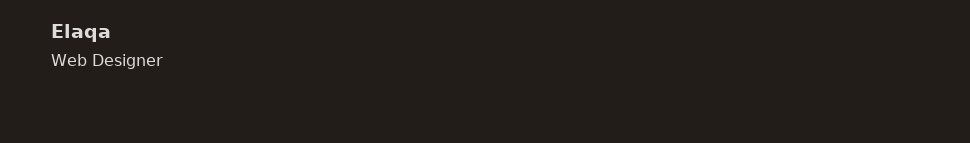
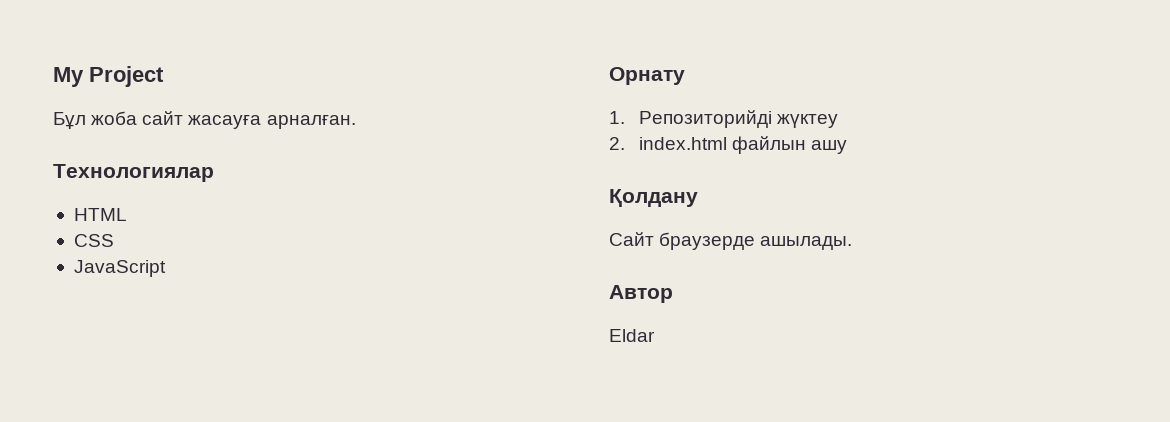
- Elaqa
- Web Designer
+ My Project
+ Бұл жоба сайт жасауға арналған.
+ Технологиялар
+ HTML
+ CSS
+ JavaScript
+ Орнату
+ 1. Репозиторийді жүктеу
+ 2. index.html файлын ашу
+ Қолдану
+ Сайт браузерде ашылады.
+ Автор
+ Eldar

